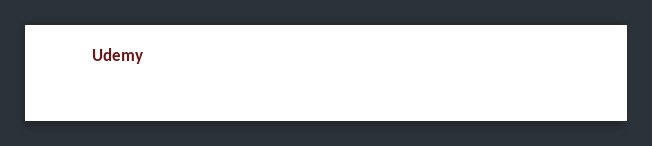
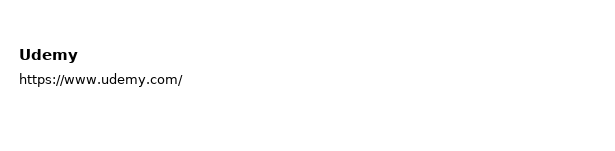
+ https://www.udemy.com/

